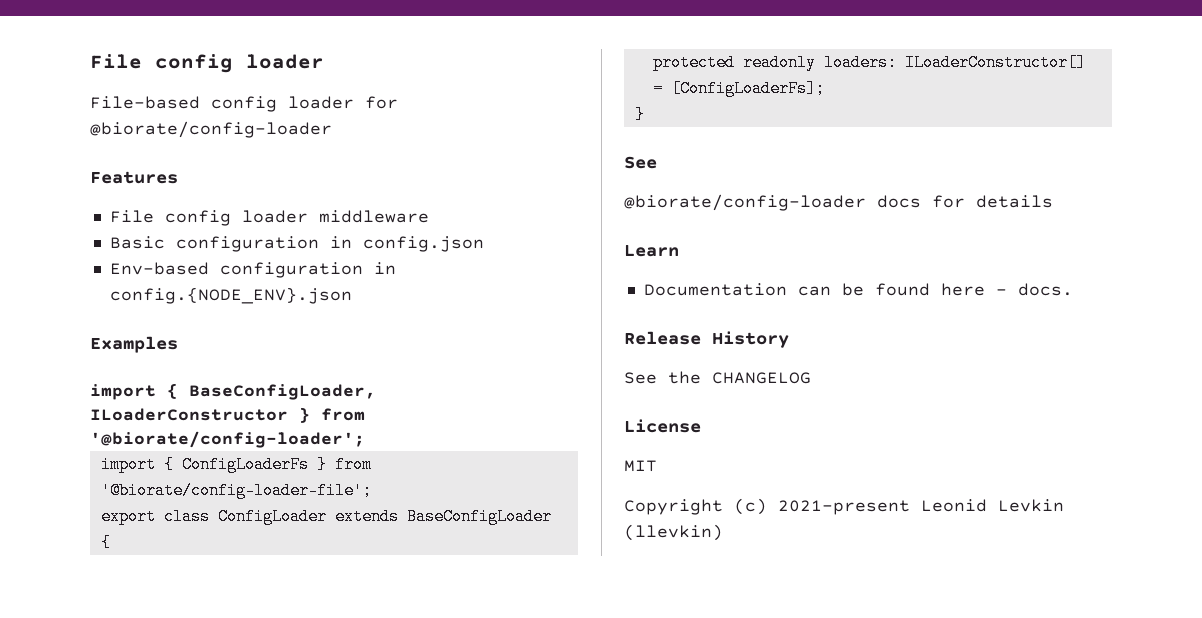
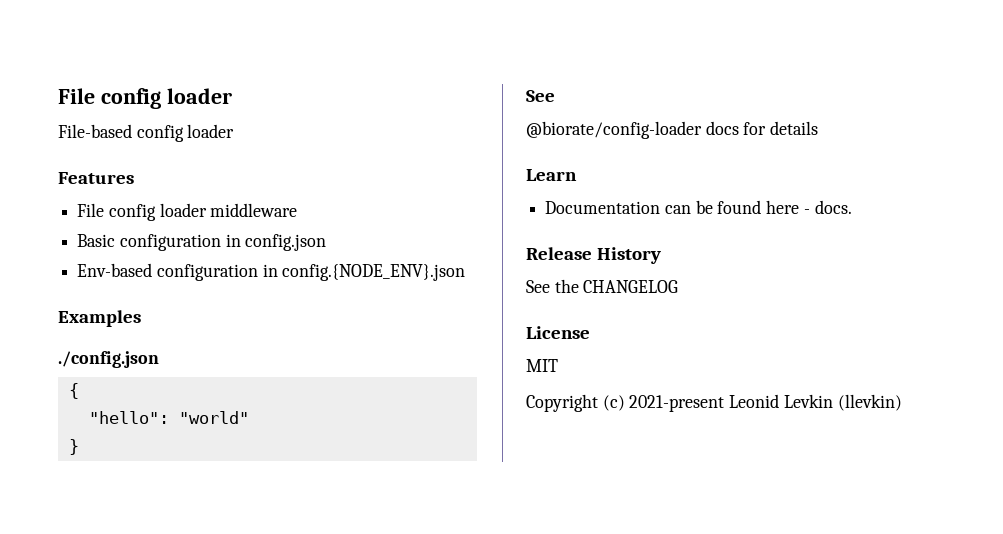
- File-based config loader for @biorate/config-loader
+ File-based config loader
- import { BaseConfigLoader, ILoaderConstructor } from '@biorate/config-loader';
- import { ConfigLoaderFs } from '@biorate/config-loader-file';
- export class ConfigLoader extends BaseConfigLoader {
- protected readonly loaders: ILoaderConstructor[] = [ConfigLoaderFs];
+ ./config.json
+ {
+ "hello": "world"

